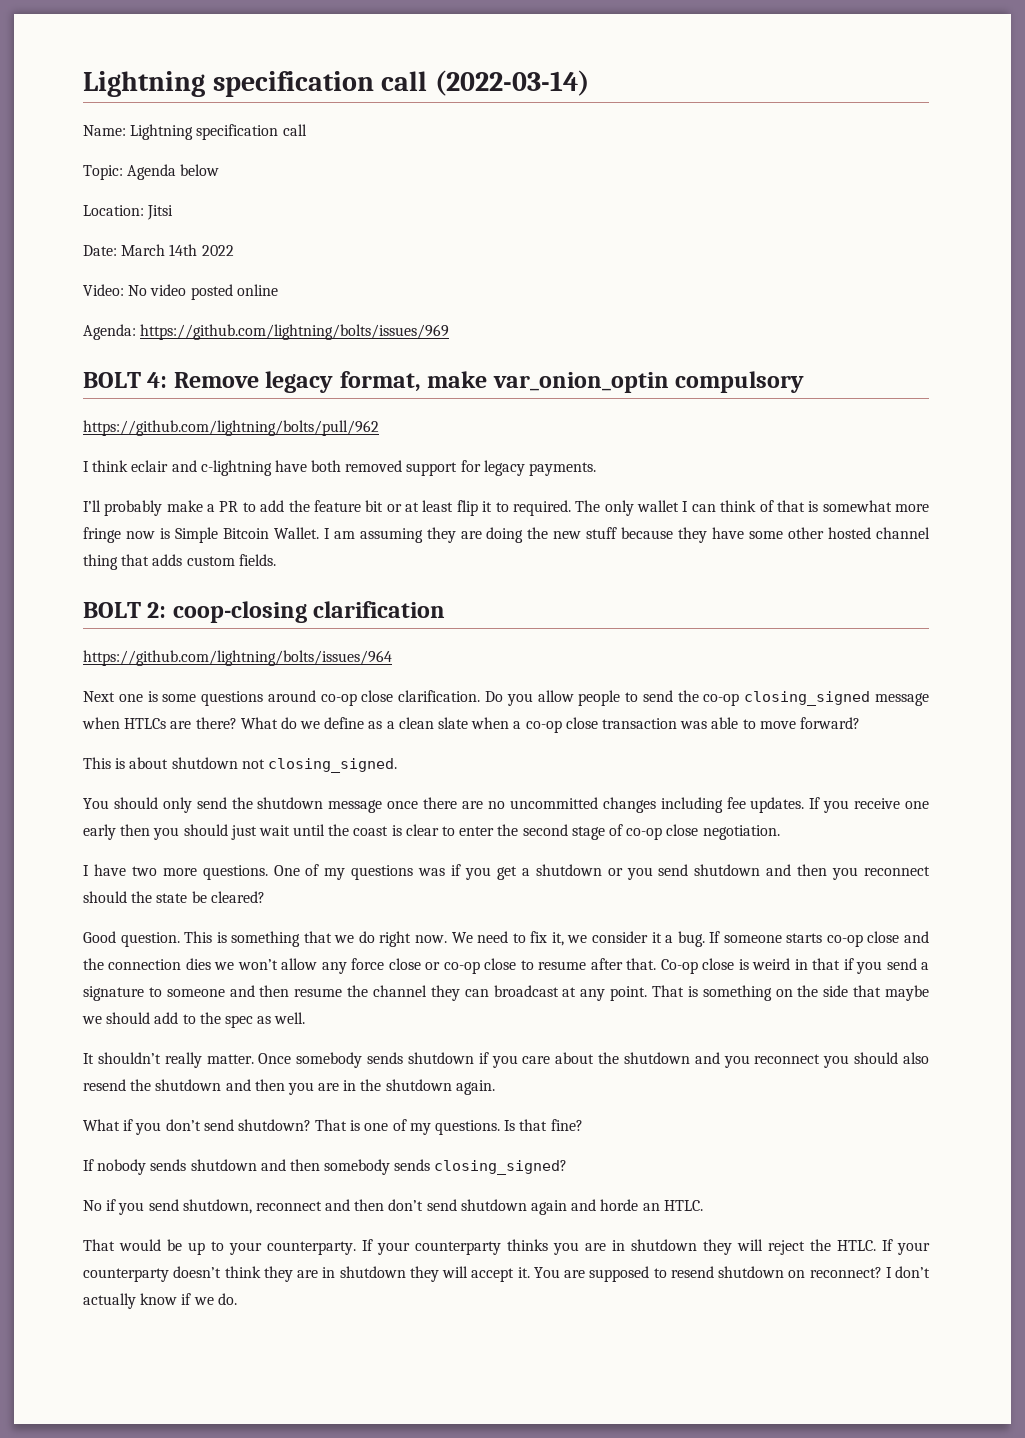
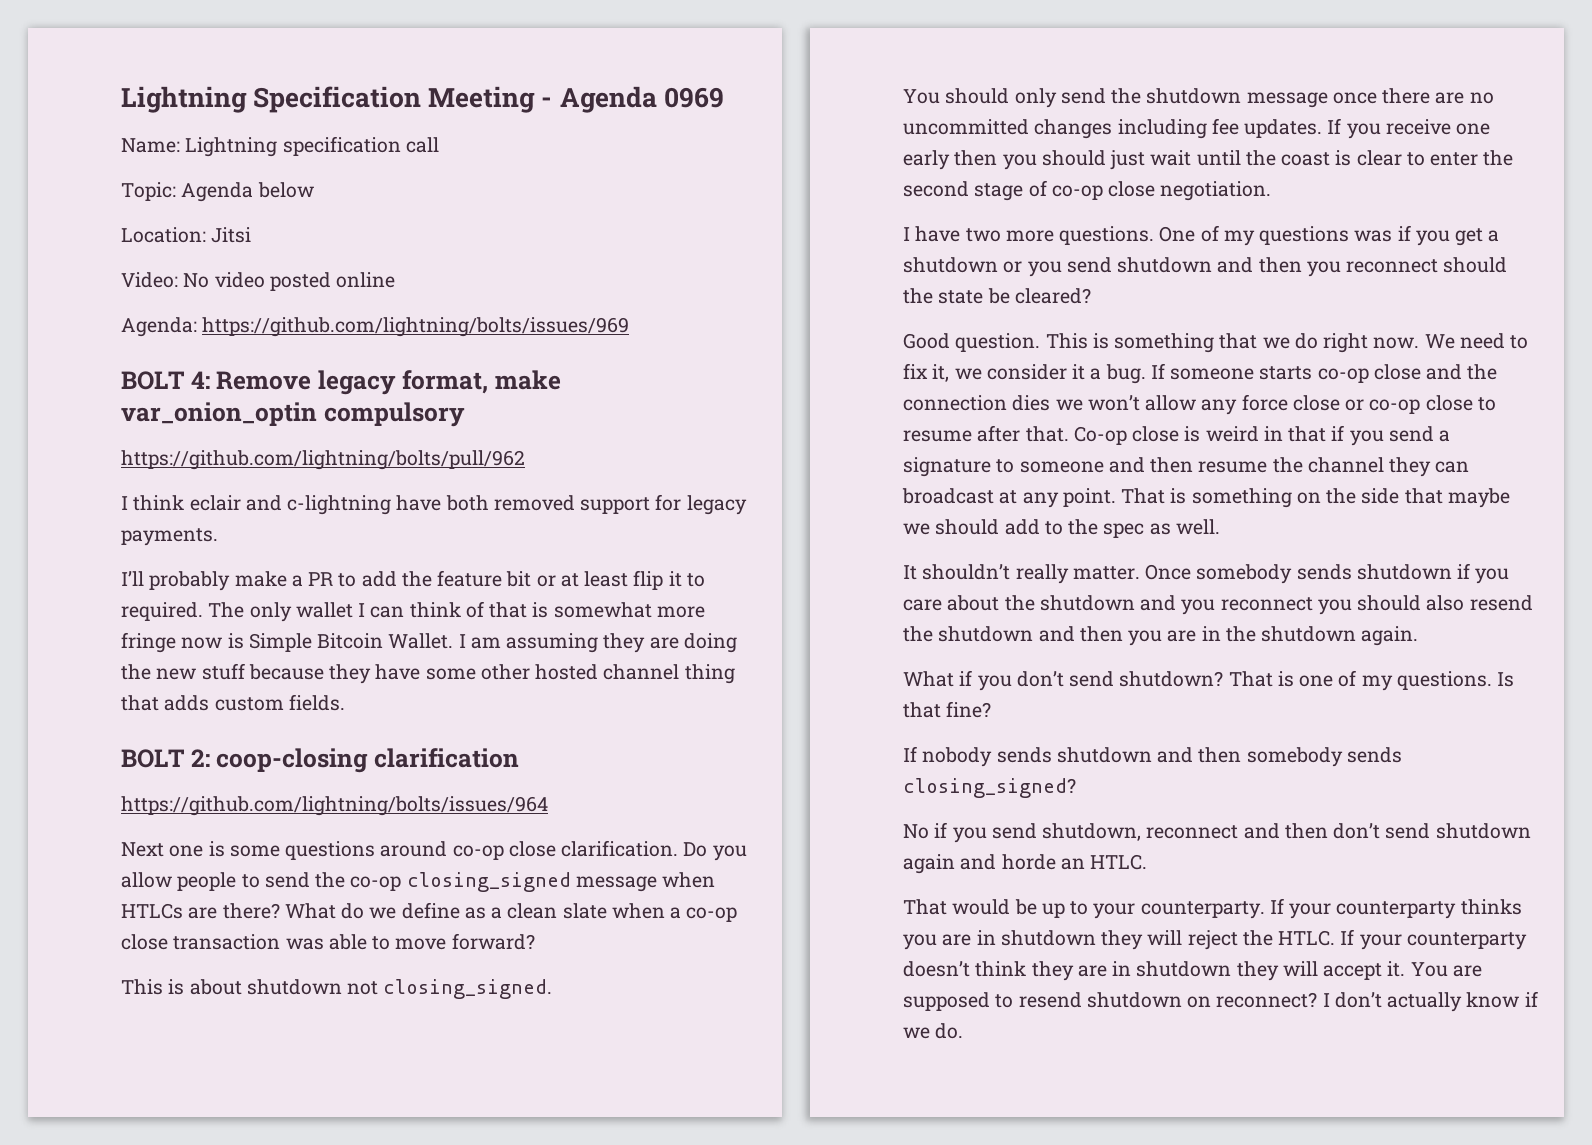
- Lightning specification call (2022-03-14)
+ Lightning Specification Meeting - Agenda 0969
- Date: March 14th 2022

